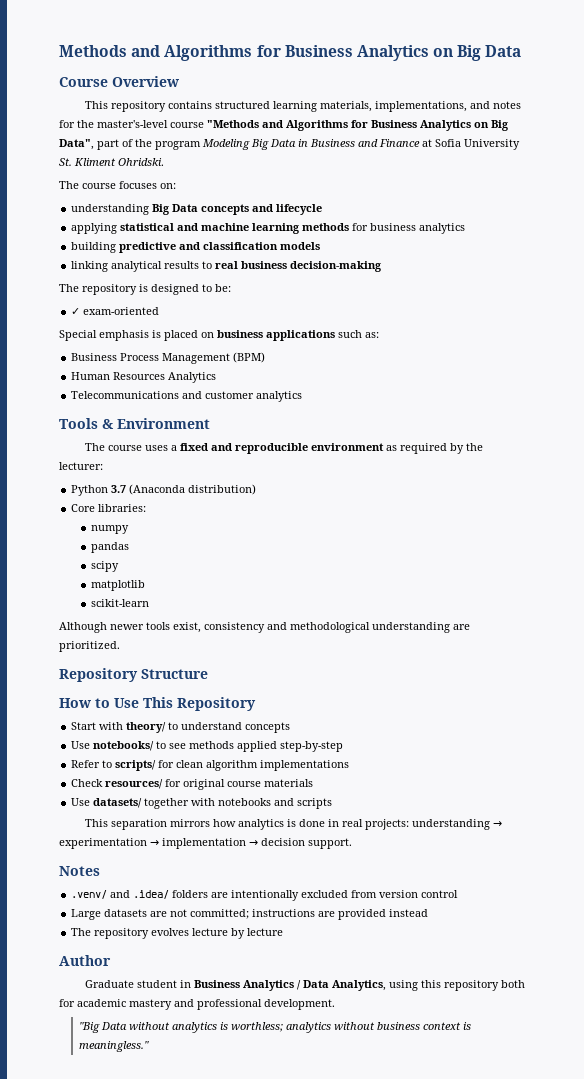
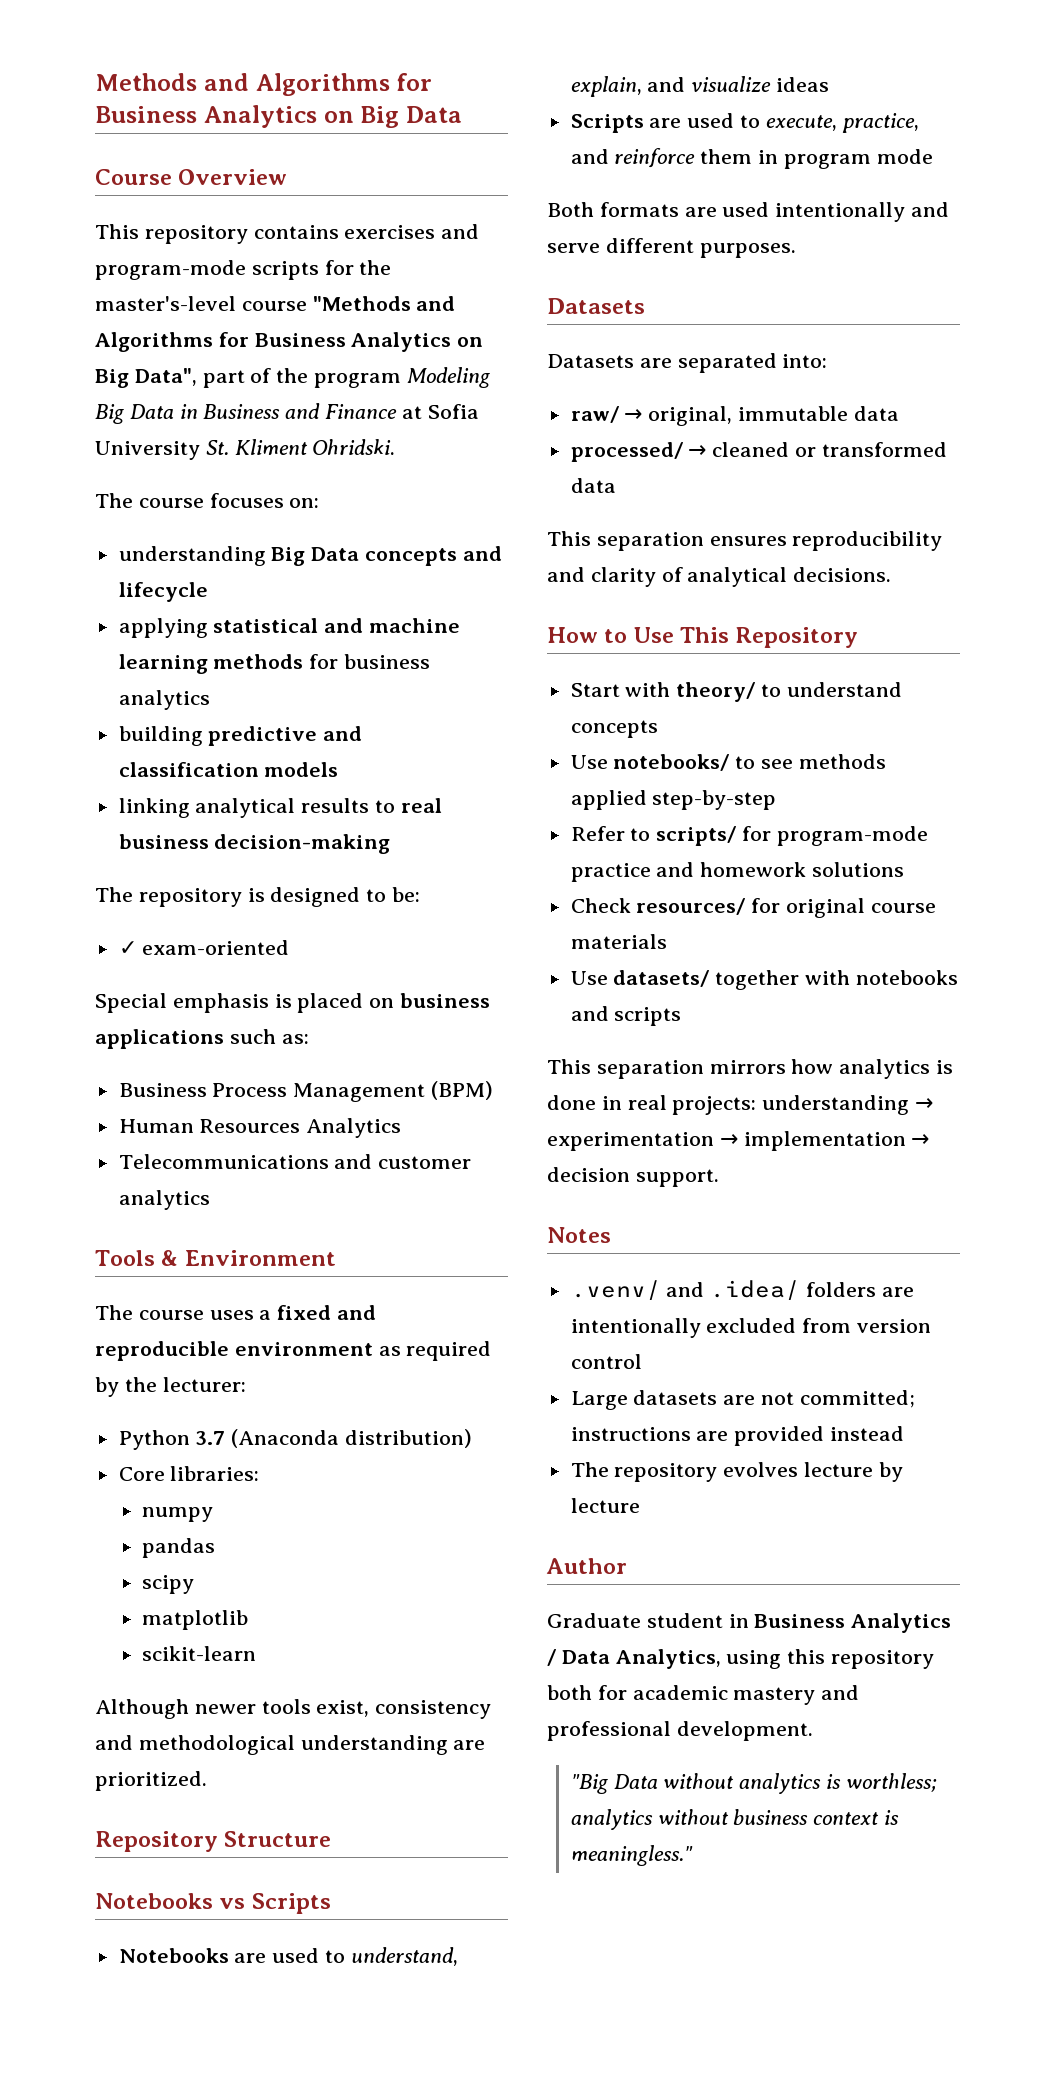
- This repository contains structured learning materials, implementations, and notes for the master's-level course "Methods and Algorithms for Business Analytics on Big Data", part of the program Modeling Big Data in Business and Finance at Sofia University St. Kliment Ohridski.
+ This repository contains exercises and program-mode scripts for the master's-level course "Methods and Algorithms for Business Analytics on Big Data", part of the program Modeling Big Data in Business and Finance at Sofia University St. Kliment Ohridski.
+ Notebooks vs Scripts
+ Notebooks are used to understand, explain, and visualize ideas
+ Scripts are used to execute, practice, and reinforce them in program mode
+ Both formats are used intentionally and serve different purposes.
+ Datasets
+ Datasets are separated into:
+ raw/ → original, immutable data
+ processed/ → cleaned or transformed data
+ This separation ensures reproducibility and clarity of analytical decisions.
- Refer to scripts/ for clean algorithm implementations
+ Refer to scripts/ for program-mode practice and homework solutions

